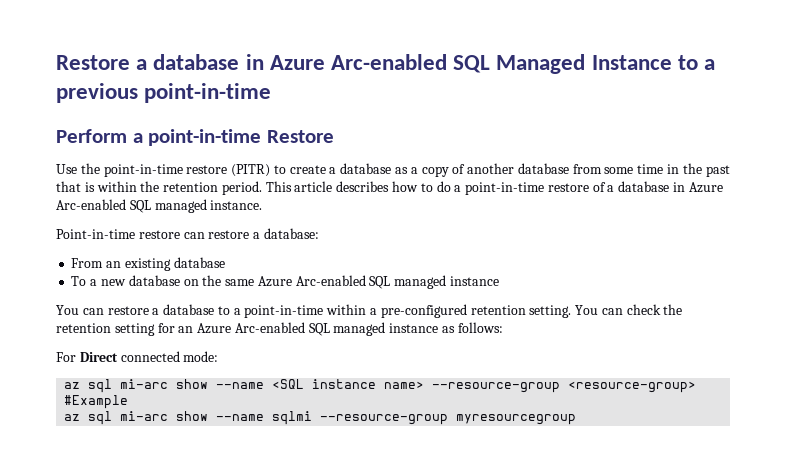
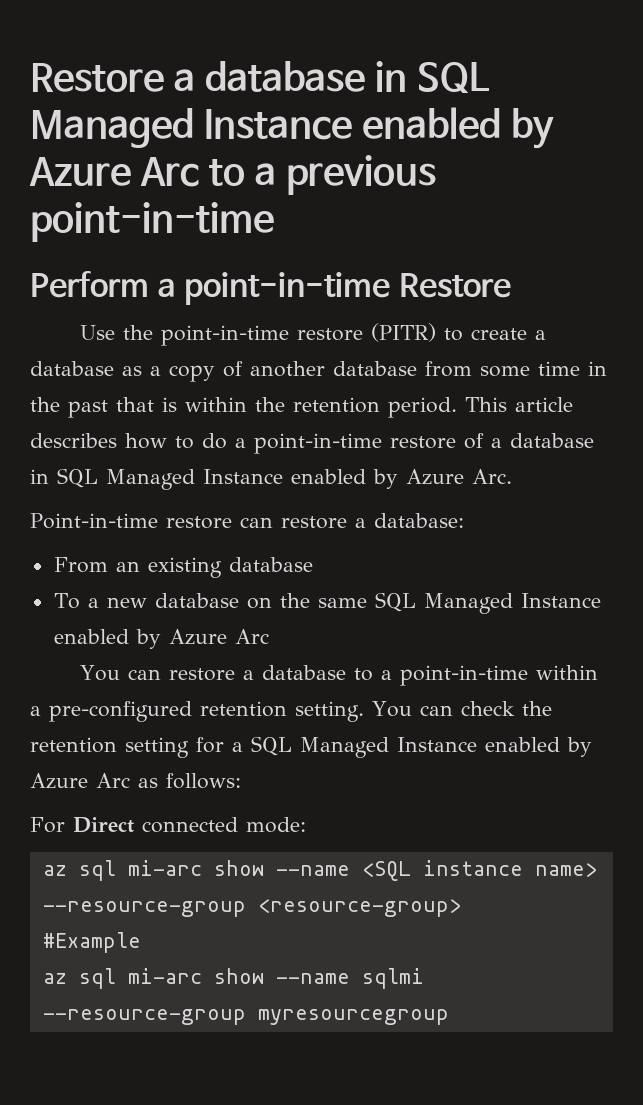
- Restore a database in Azure Arc-enabled SQL Managed Instance to a previous point-in-time
+ Restore a database in SQL Managed Instance enabled by Azure Arc to a previous point-in-time
- This article describes how to do a point-in-time restore of a database in Azure Arc-enabled SQL managed instance.
+ This article describes how to do a point-in-time restore of a database in SQL Managed Instance enabled by Azure Arc.
- To a new database on the same Azure Arc-enabled SQL managed instance
+ To a new database on the same SQL Managed Instance enabled by Azure Arc
- You can check the retention setting for an Azure Arc-enabled SQL managed instance as follows:
+ You can check the retention setting for a SQL Managed Instance enabled by Azure Arc as follows:

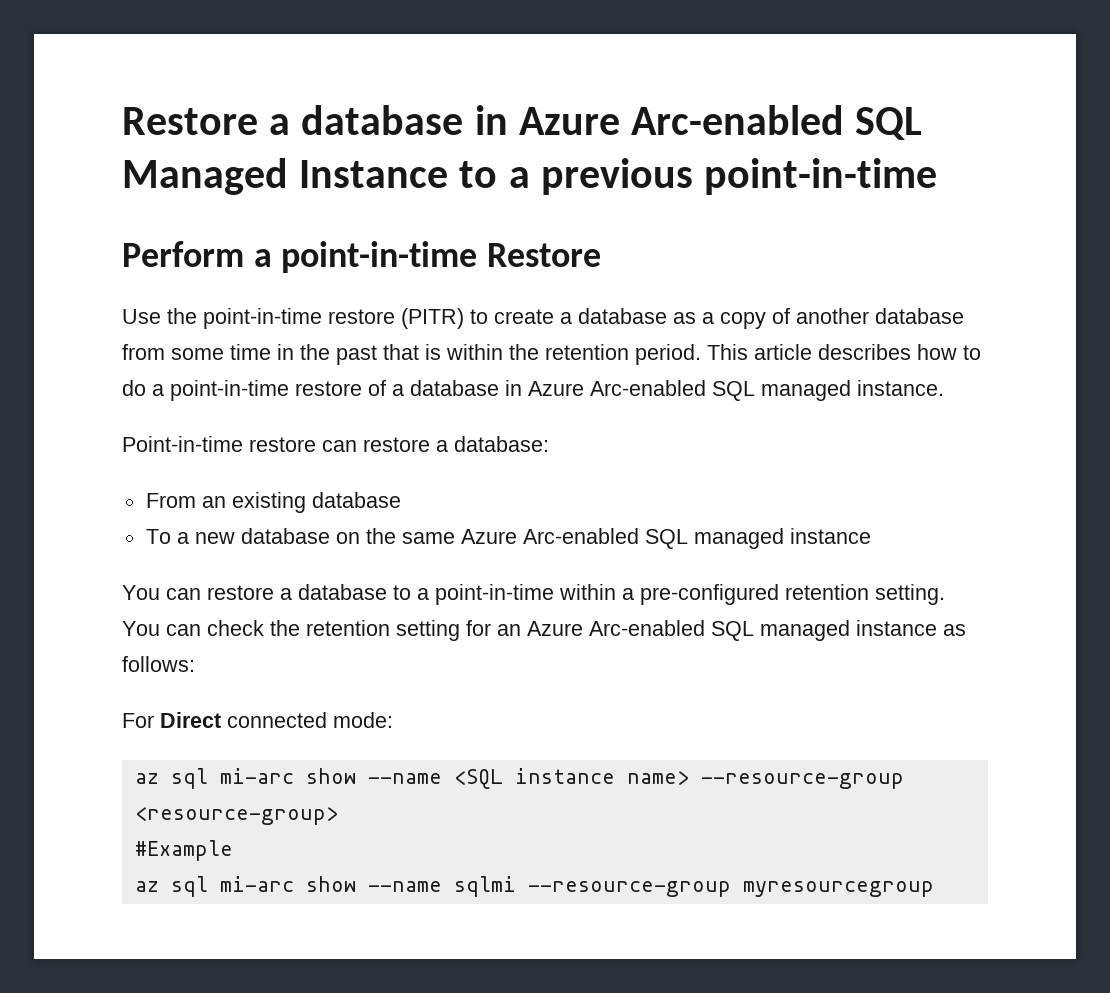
- Restore a database in SQL Managed Instance enabled by Azure Arc to a previous point-in-time
+ Restore a database in Azure Arc-enabled SQL Managed Instance to a previous point-in-time
- This article describes how to do a point-in-time restore of a database in SQL Managed Instance enabled by Azure Arc.
+ This article describes how to do a point-in-time restore of a database in Azure Arc-enabled SQL managed instance.
- To a new database on the same SQL Managed Instance enabled by Azure Arc
+ To a new database on the same Azure Arc-enabled SQL managed instance
- You can check the retention setting for a SQL Managed Instance enabled by Azure Arc as follows:
+ You can check the retention setting for an Azure Arc-enabled SQL managed instance as follows:

